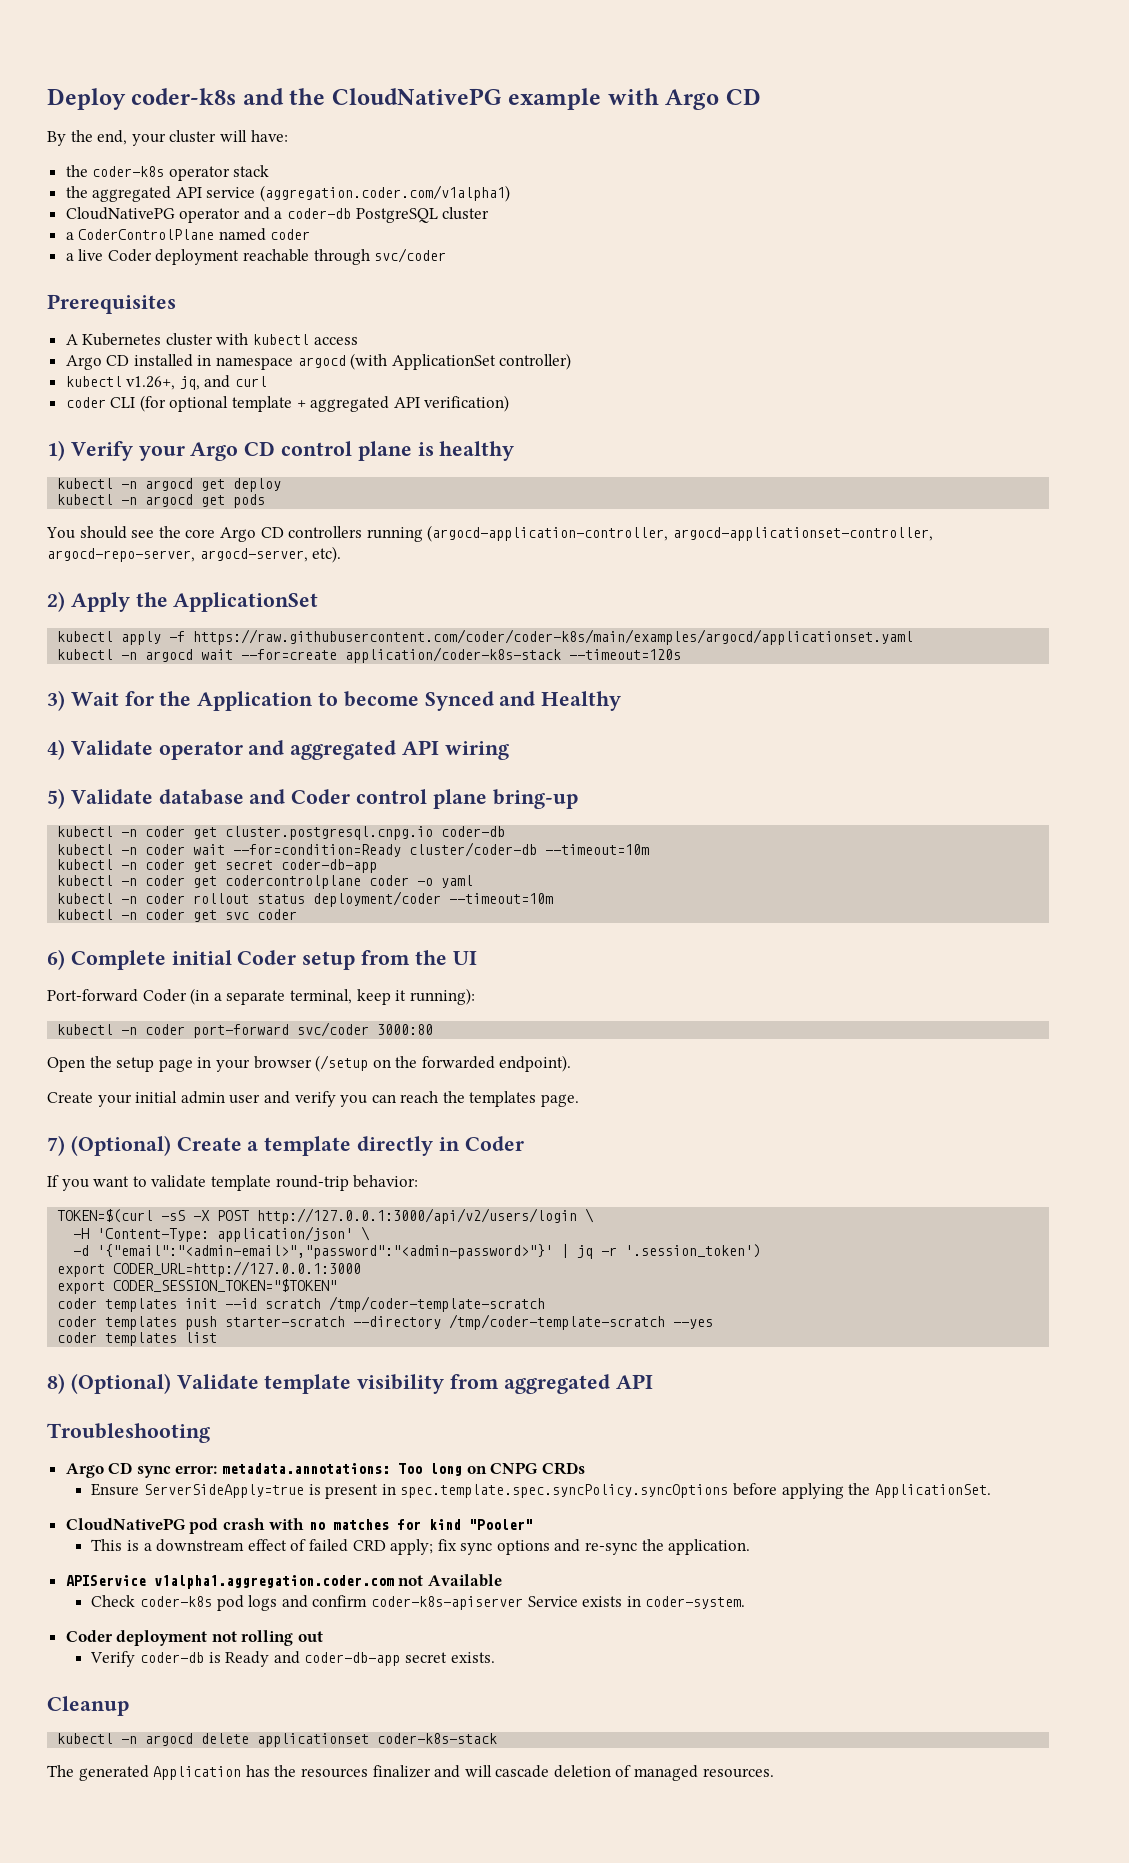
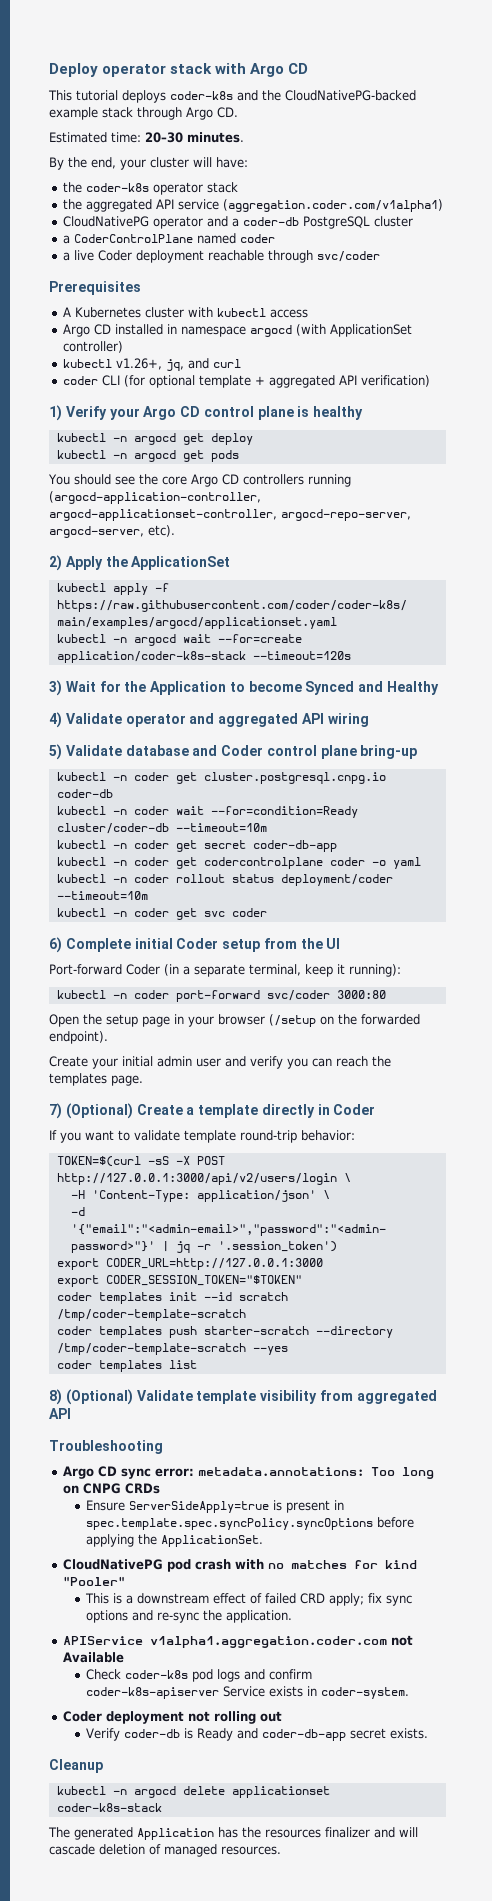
- Deploy coder-k8s and the CloudNativePG example with Argo CD
+ Deploy operator stack with Argo CD
+ This tutorial deploys coder-k8s and the CloudNativePG-backed example stack through Argo CD.
+ Estimated time: 20–30 minutes.

